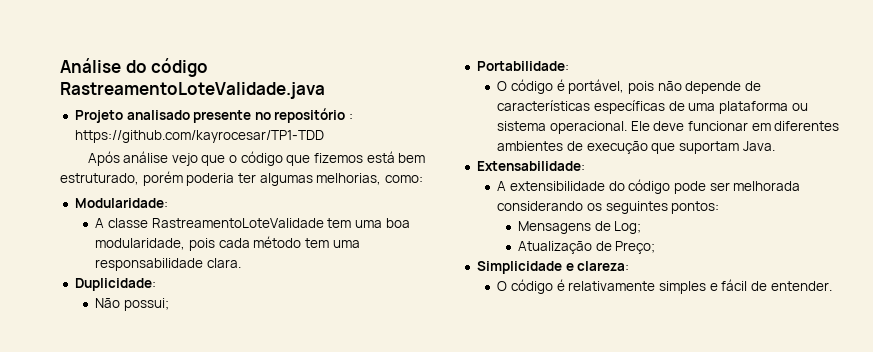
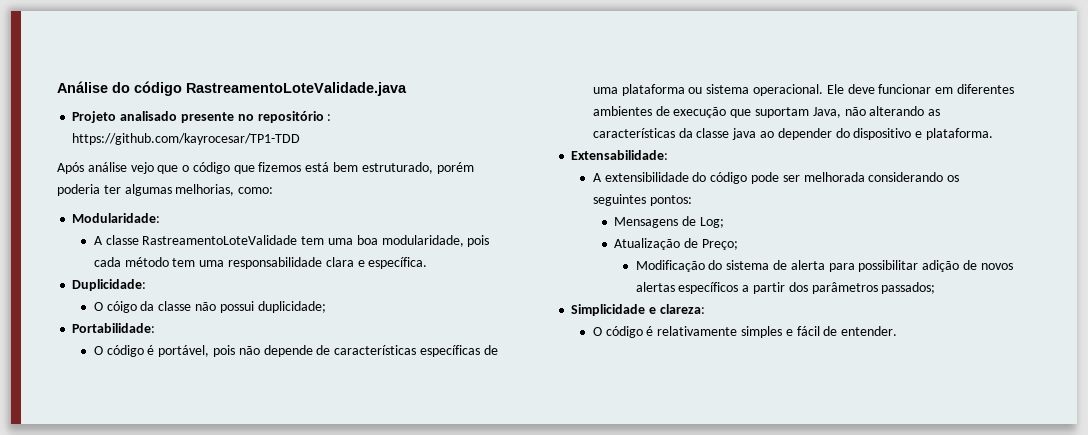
- A classe RastreamentoLoteValidade tem uma boa modularidade, pois cada método tem uma responsabilidade clara.
+ A classe RastreamentoLoteValidade tem uma boa modularidade, pois cada método tem uma responsabilidade clara e específica.
  Duplicidade:
- Não possui;
+ O cóigo da classe não possui duplicidade;
- Ele deve funcionar em diferentes ambientes de execução que suportam Java.
+ Ele deve funcionar em diferentes ambientes de execução que suportam Java, não alterando as características da classe java ao depender do dispositivo e plataforma.
+ Modificação do sistema de alerta para possibilitar adição de novos alertas específicos a partir dos parâmetros passados;

